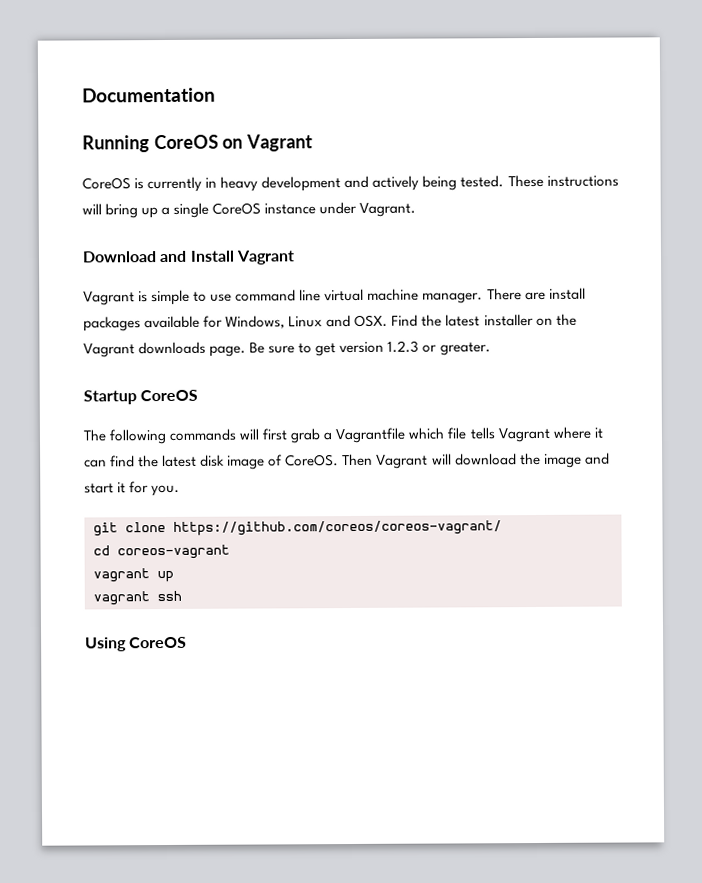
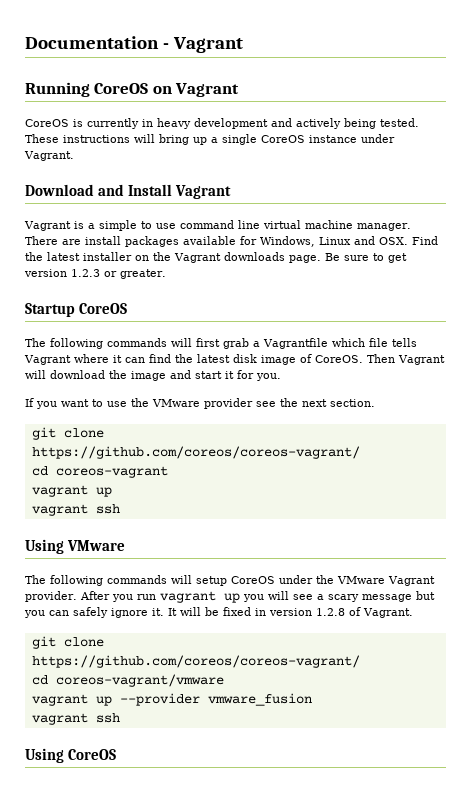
- Documentation
+ Documentation - Vagrant
- Vagrant is simple to use command line virtual machine manager.
+ Vagrant is a simple to use command line virtual machine manager.
+ If you want to use the VMware provider see the next section.
+ Using VMware
+ The following commands will setup CoreOS under the VMware Vagrant provider. After you run vagrant up you will see a scary message but you can safely ignore it. It will be fixed in version 1.2.8 of Vagrant.
+ git clone https://github.com/coreos/coreos-vagrant/
+ cd coreos-vagrant/vmware
+ vagrant up --provider vmware_fusion
+ vagrant ssh

